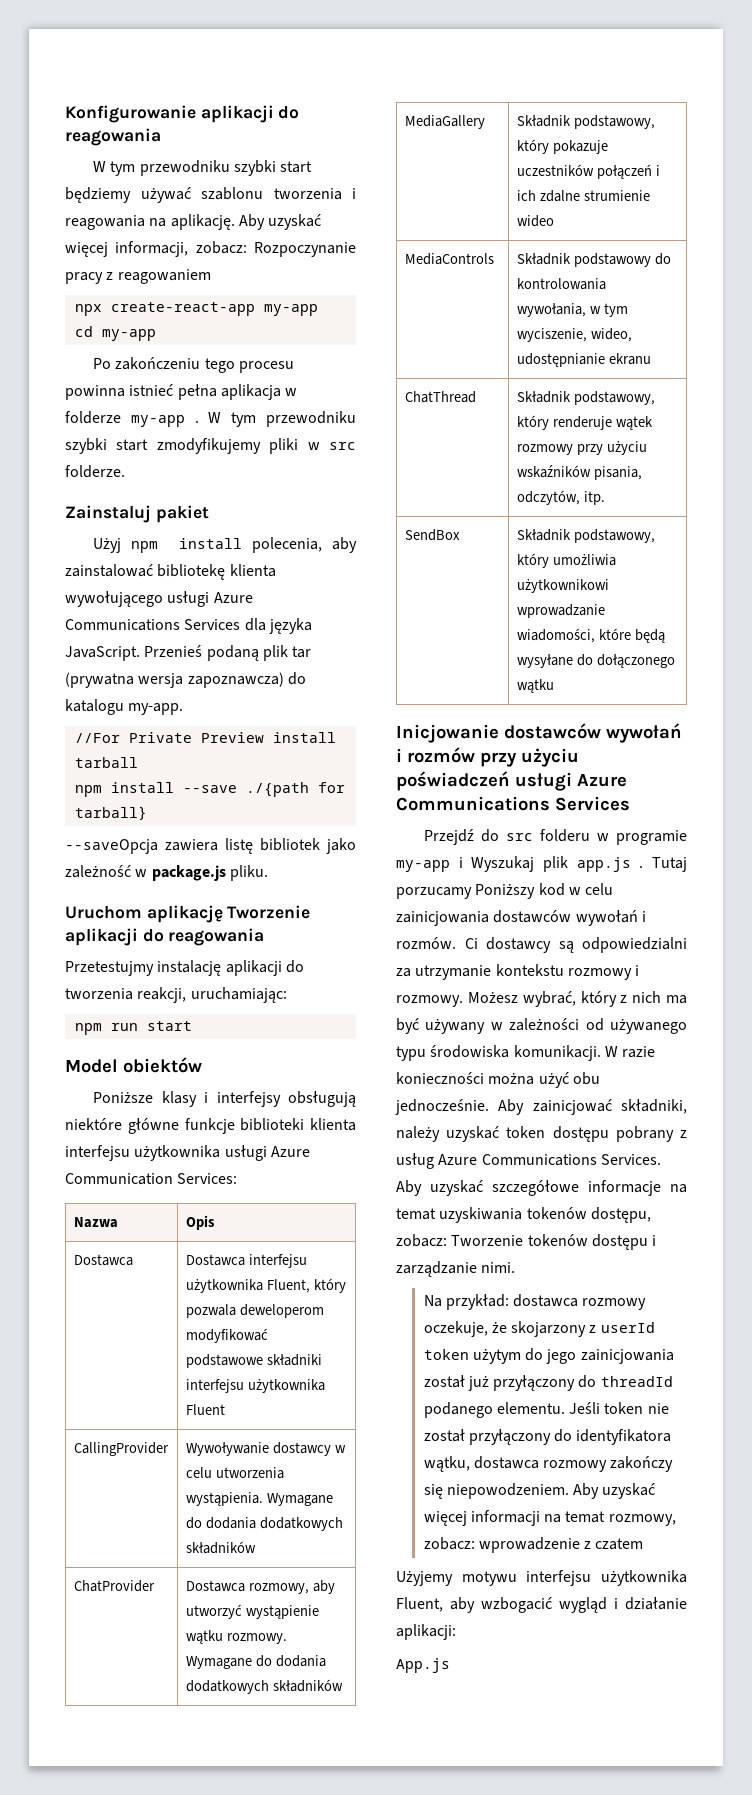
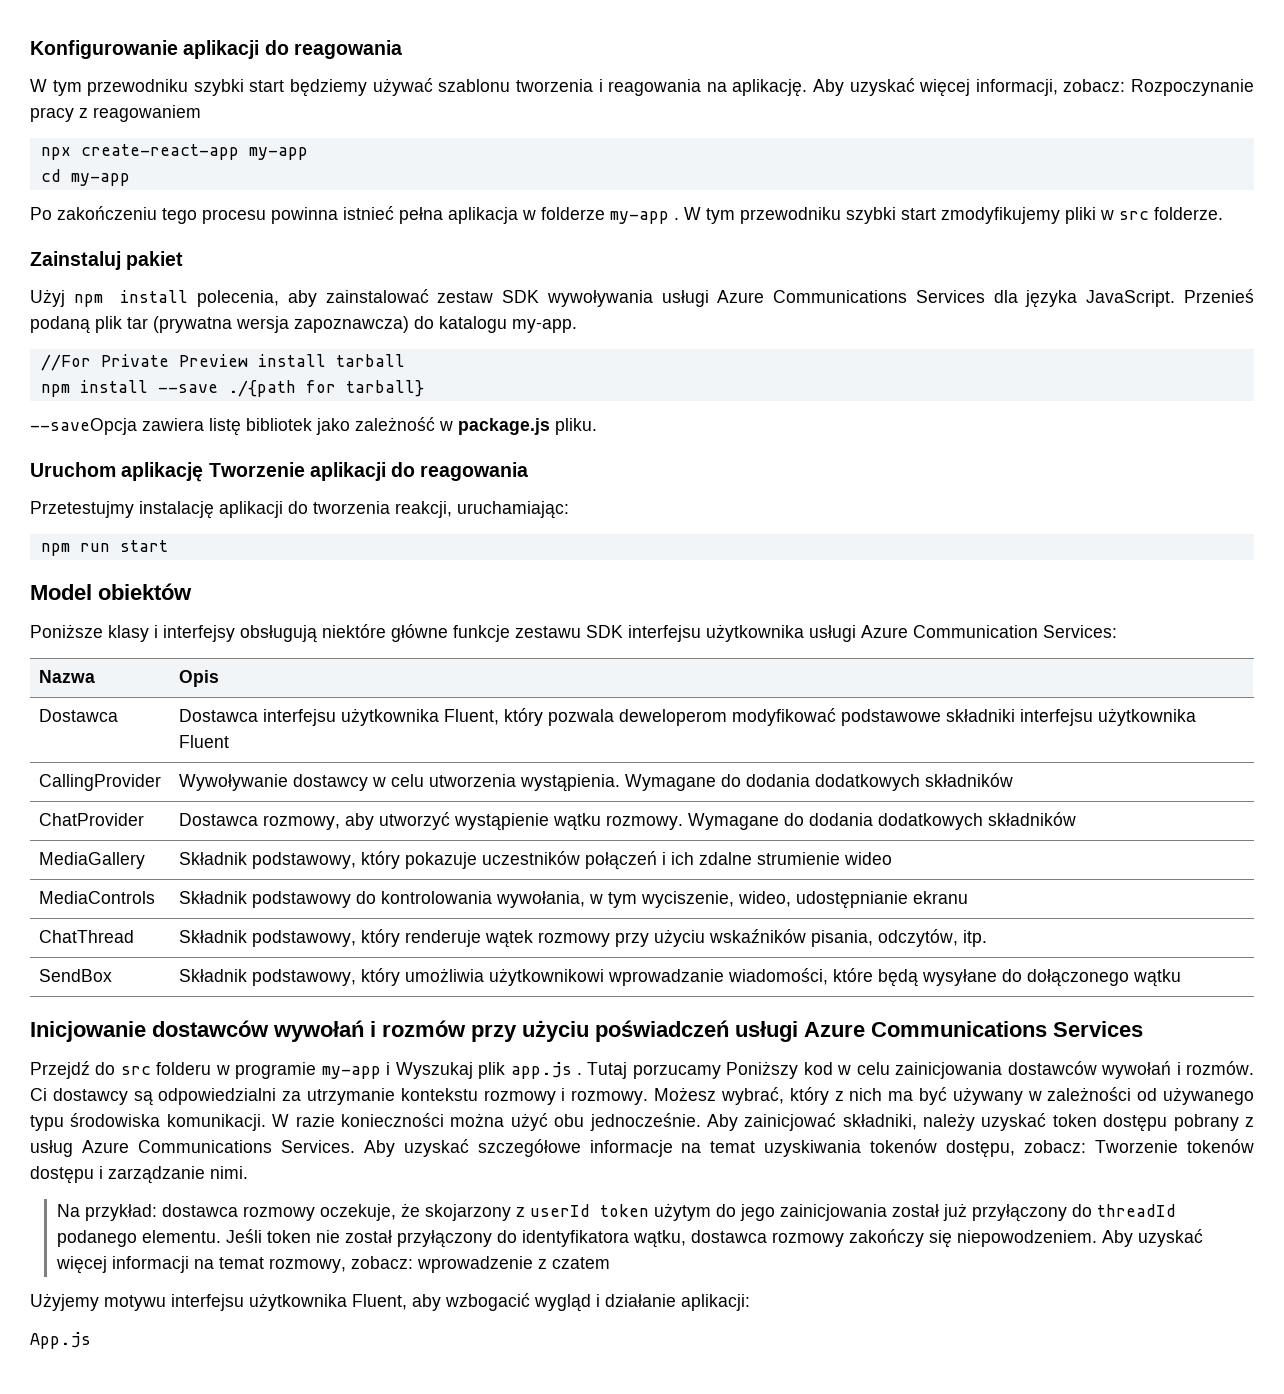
- Użyj npm install polecenia, aby zainstalować bibliotekę klienta wywołującego usługi Azure Communications Services dla języka JavaScript.
+ Użyj npm install polecenia, aby zainstalować zestaw SDK wywoływania usługi Azure Communications Services dla języka JavaScript.
- Poniższe klasy i interfejsy obsługują niektóre główne funkcje biblioteki klienta interfejsu użytkownika usługi Azure Communication Services:
+ Poniższe klasy i interfejsy obsługują niektóre główne funkcje zestawu SDK interfejsu użytkownika usługi Azure Communication Services:

